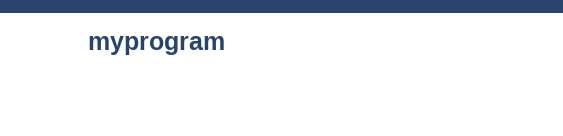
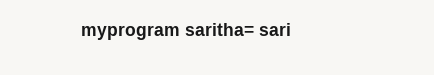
- myprogram
+ myprogram saritha= sari

